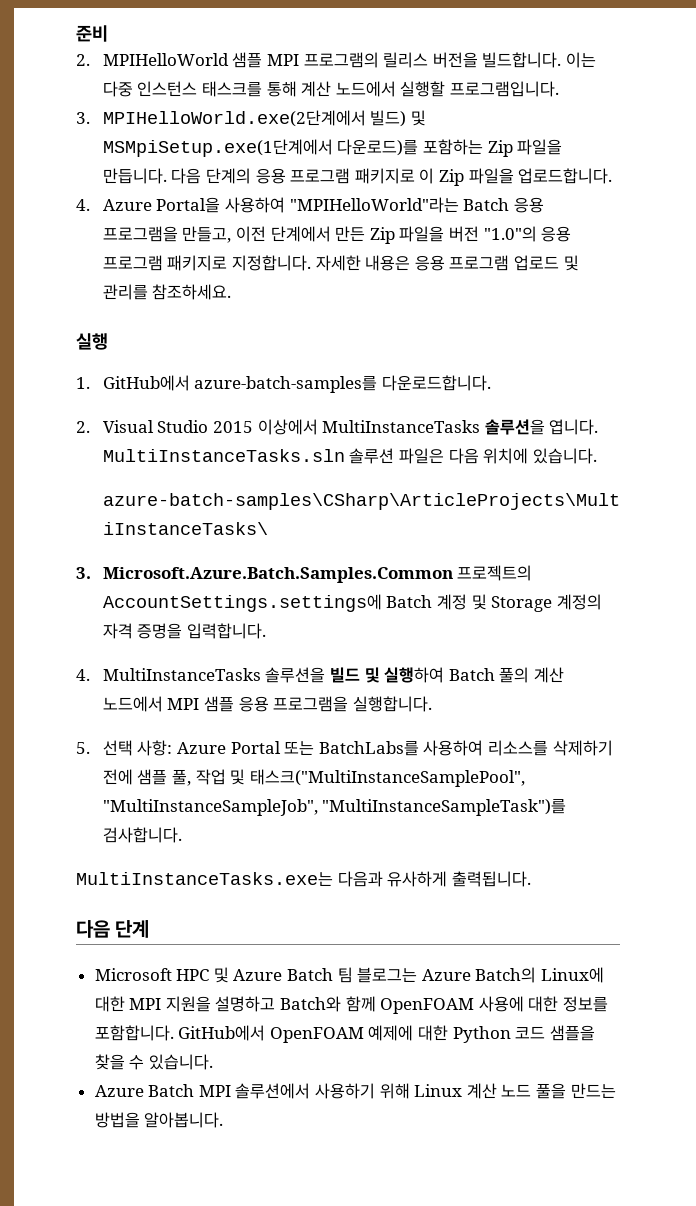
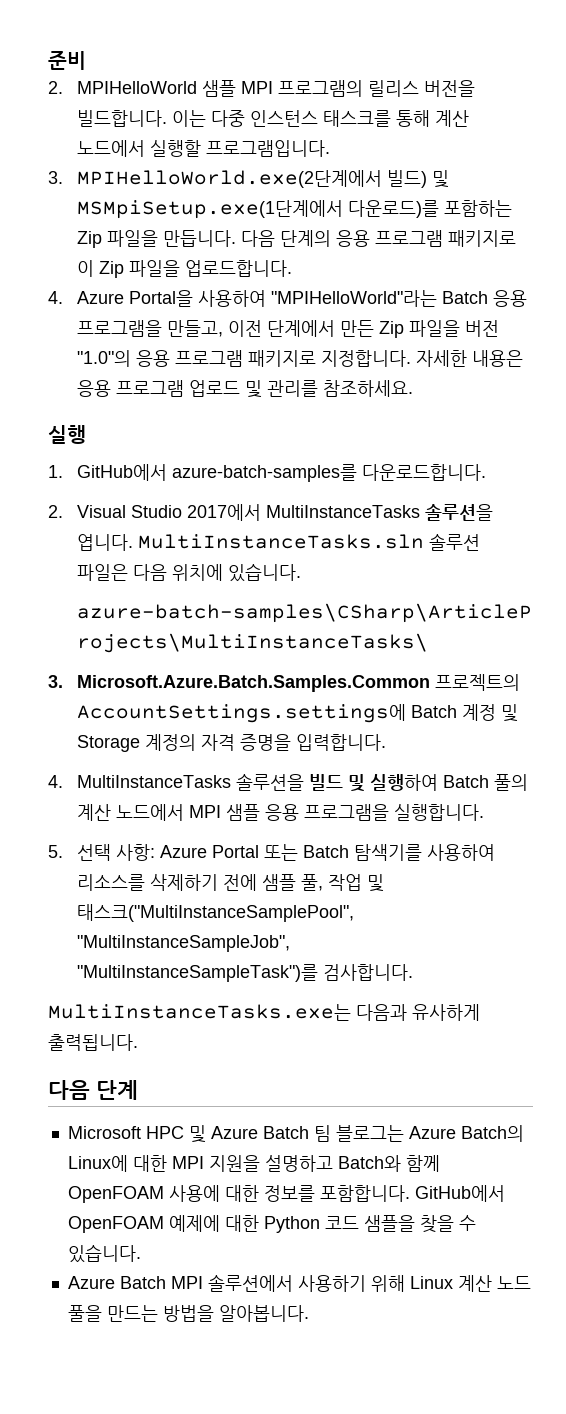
- 2. Visual Studio 2015 이상에서 MultiInstanceTasks 솔루션을 엽니다.
+ 2. Visual Studio 2017에서 MultiInstanceTasks 솔루션을 엽니다.
- 5. 선택 사항: Azure Portal 또는 BatchLabs를 사용하여 리소스를 삭제하기 전에 샘플 풀, 작업 및 태스크("MultiInstanceSamplePool", "MultiInstanceSampleJob", "MultiInstanceSampleTask")를 검사합니다.
+ 5. 선택 사항: Azure Portal 또는 Batch 탐색기를 사용하여 리소스를 삭제하기 전에 샘플 풀, 작업 및 태스크("MultiInstanceSamplePool", "MultiInstanceSampleJob", "MultiInstanceSampleTask")를 검사합니다.

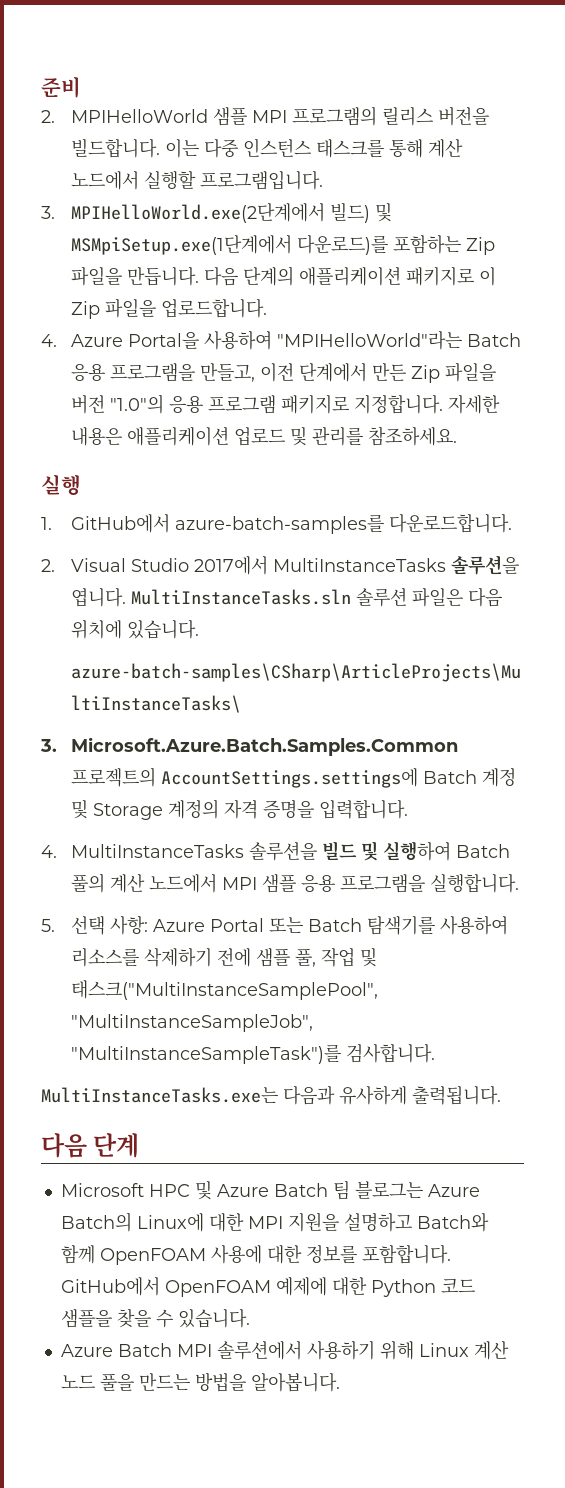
- 다음 단계의 응용 프로그램 패키지로 이 Zip 파일을 업로드합니다.
+ 다음 단계의 애플리케이션 패키지로 이 Zip 파일을 업로드합니다.
- 자세한 내용은 응용 프로그램 업로드 및 관리를 참조하세요.
+ 자세한 내용은 애플리케이션 업로드 및 관리를 참조하세요.

